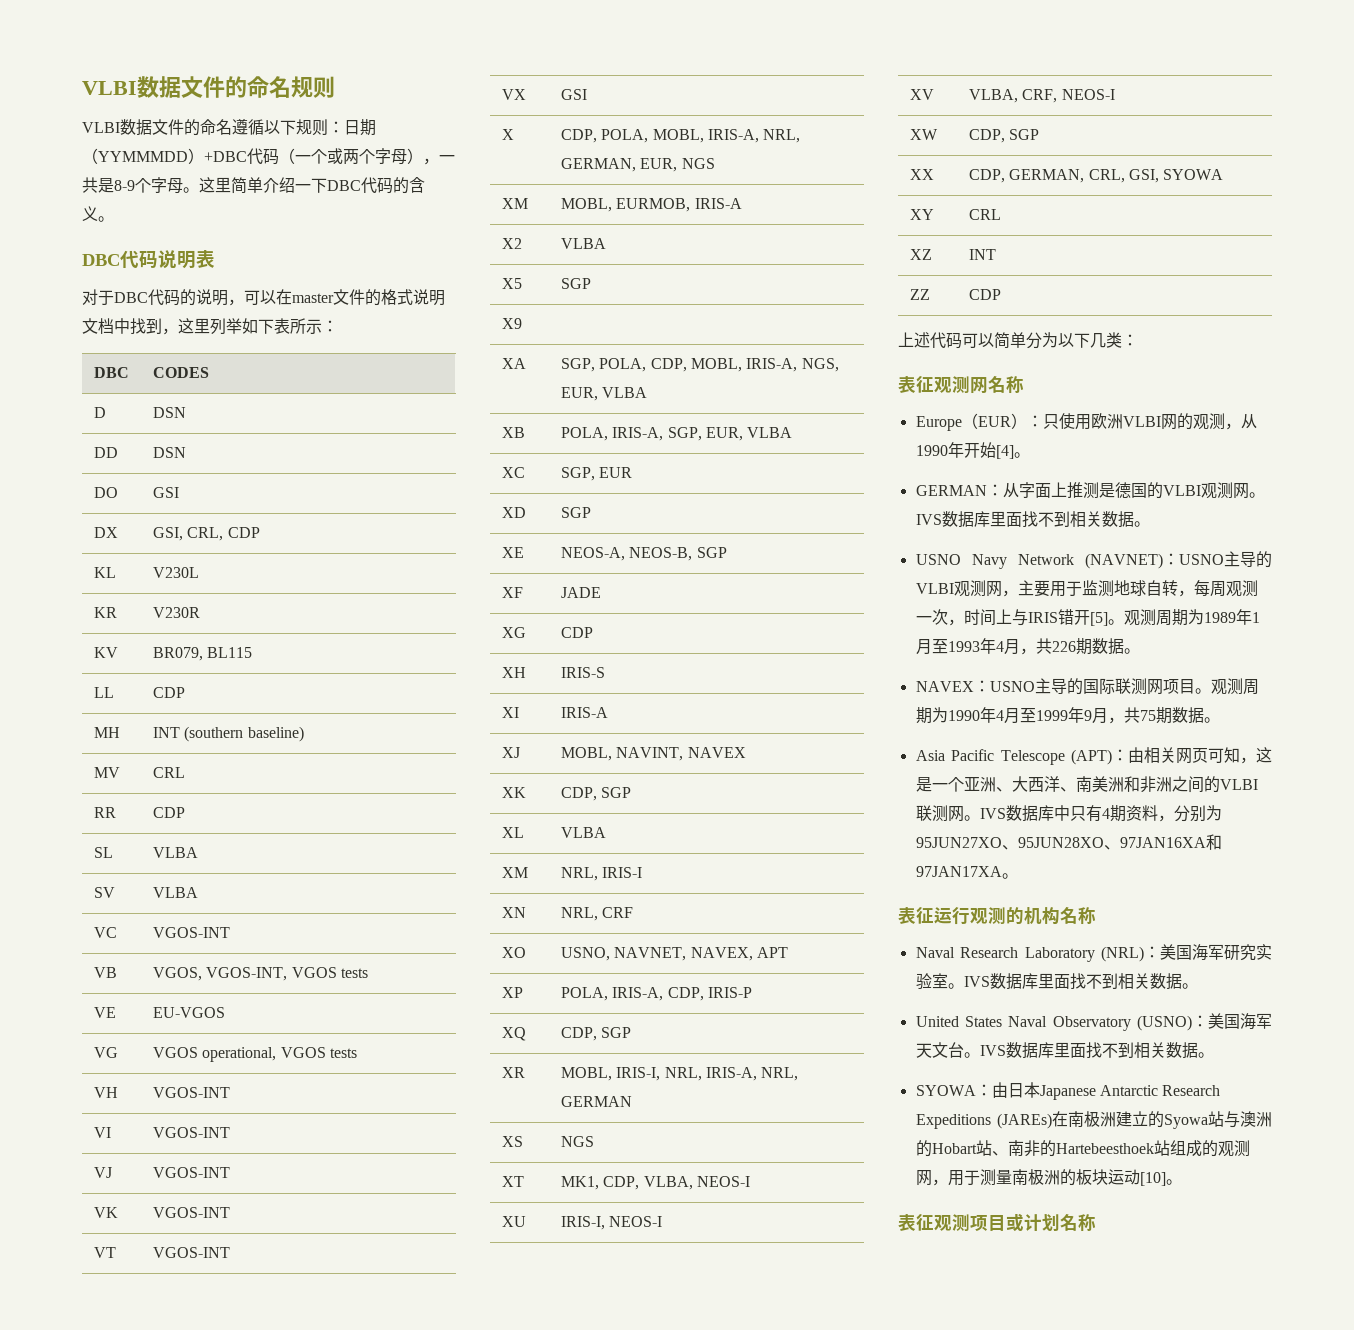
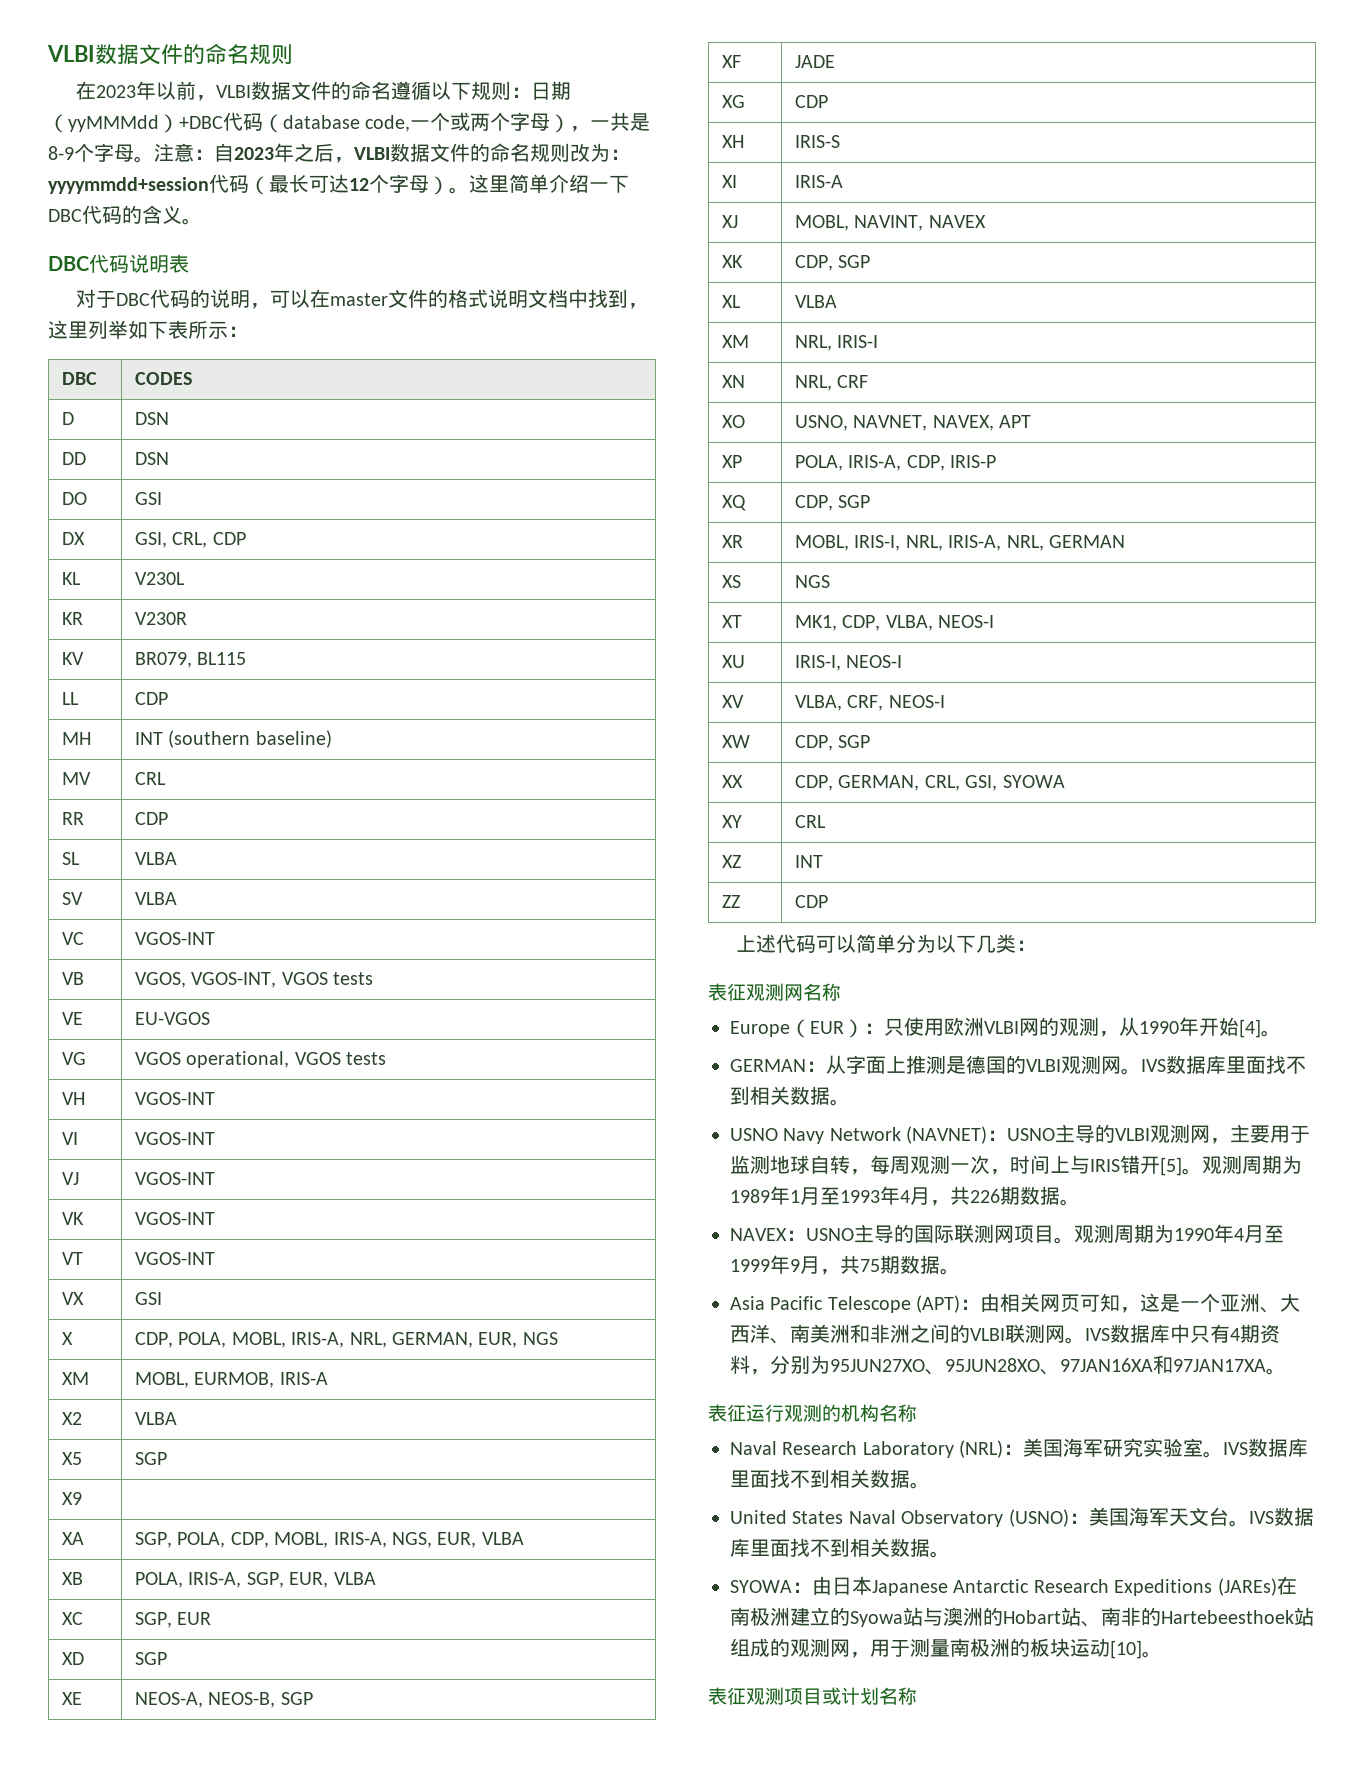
- VLBI数据文件的命名遵循以下规则：日期（YYMMMDD）+DBC代码（一个或两个字母），一共是8-9个字母。
+ 在2023年以前，VLBI数据文件的命名遵循以下规则：日期（yyMMMdd）+DBC代码（database code,一个或两个字母），一共是8-9个字母。
+ 注意：自2023年之后，VLBI数据文件的命名规则改为：yyyymmdd+session代码（最长可达12个字母）。

